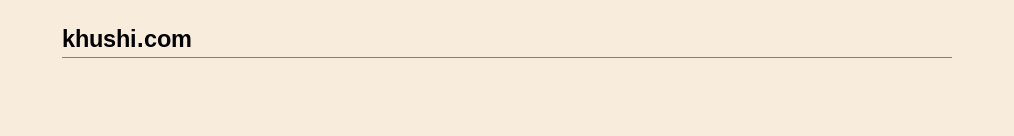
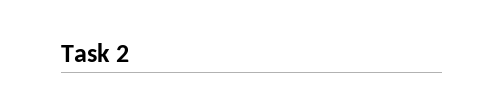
- khushi.com
+ Task 2

